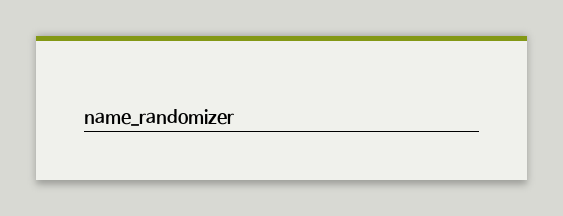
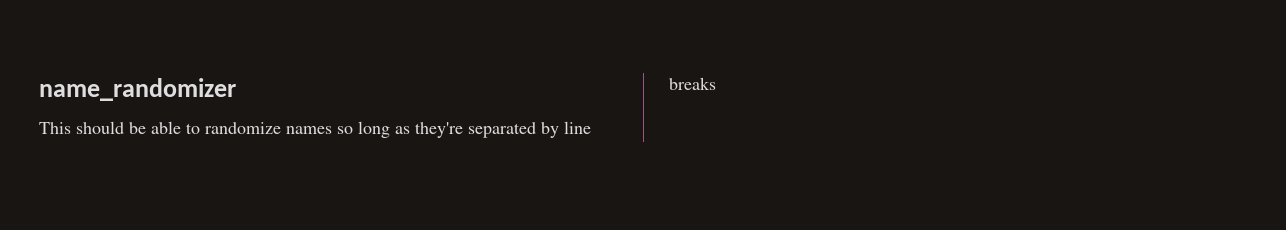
+ This should be able to randomize names so long as they're separated by line breaks

